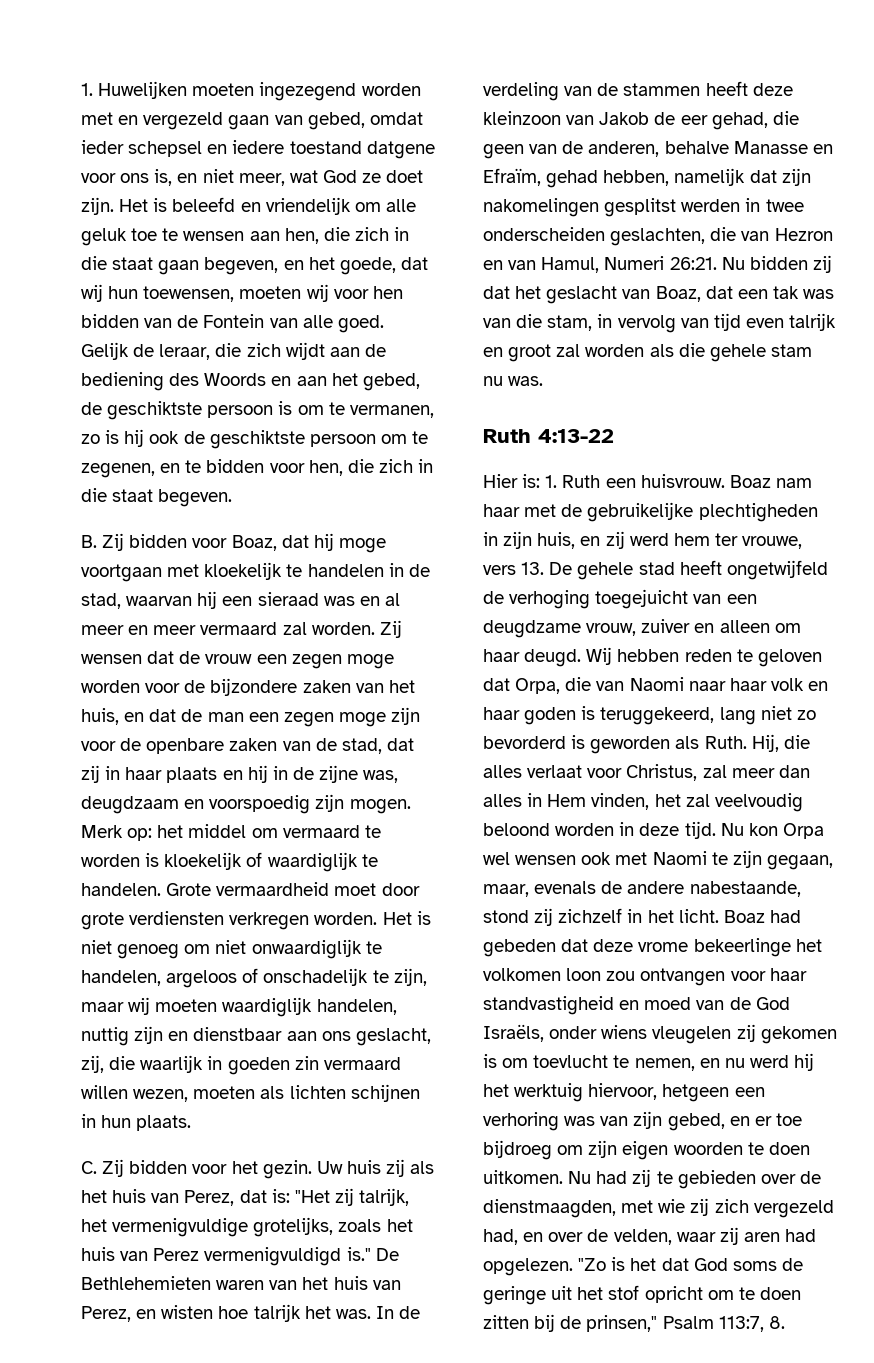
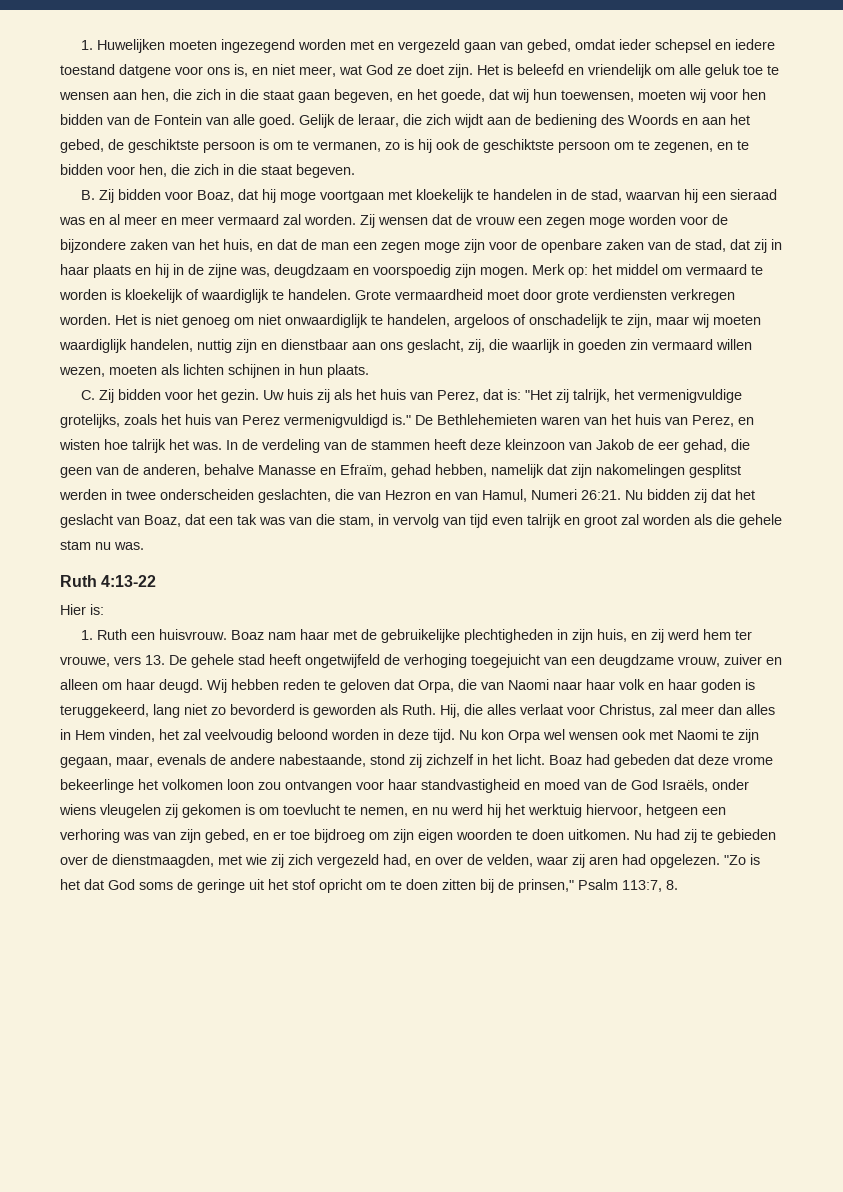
- Hier is: 1. Ruth een huisvrouw.
+ Hier is:
+ 1. Ruth een huisvrouw.

